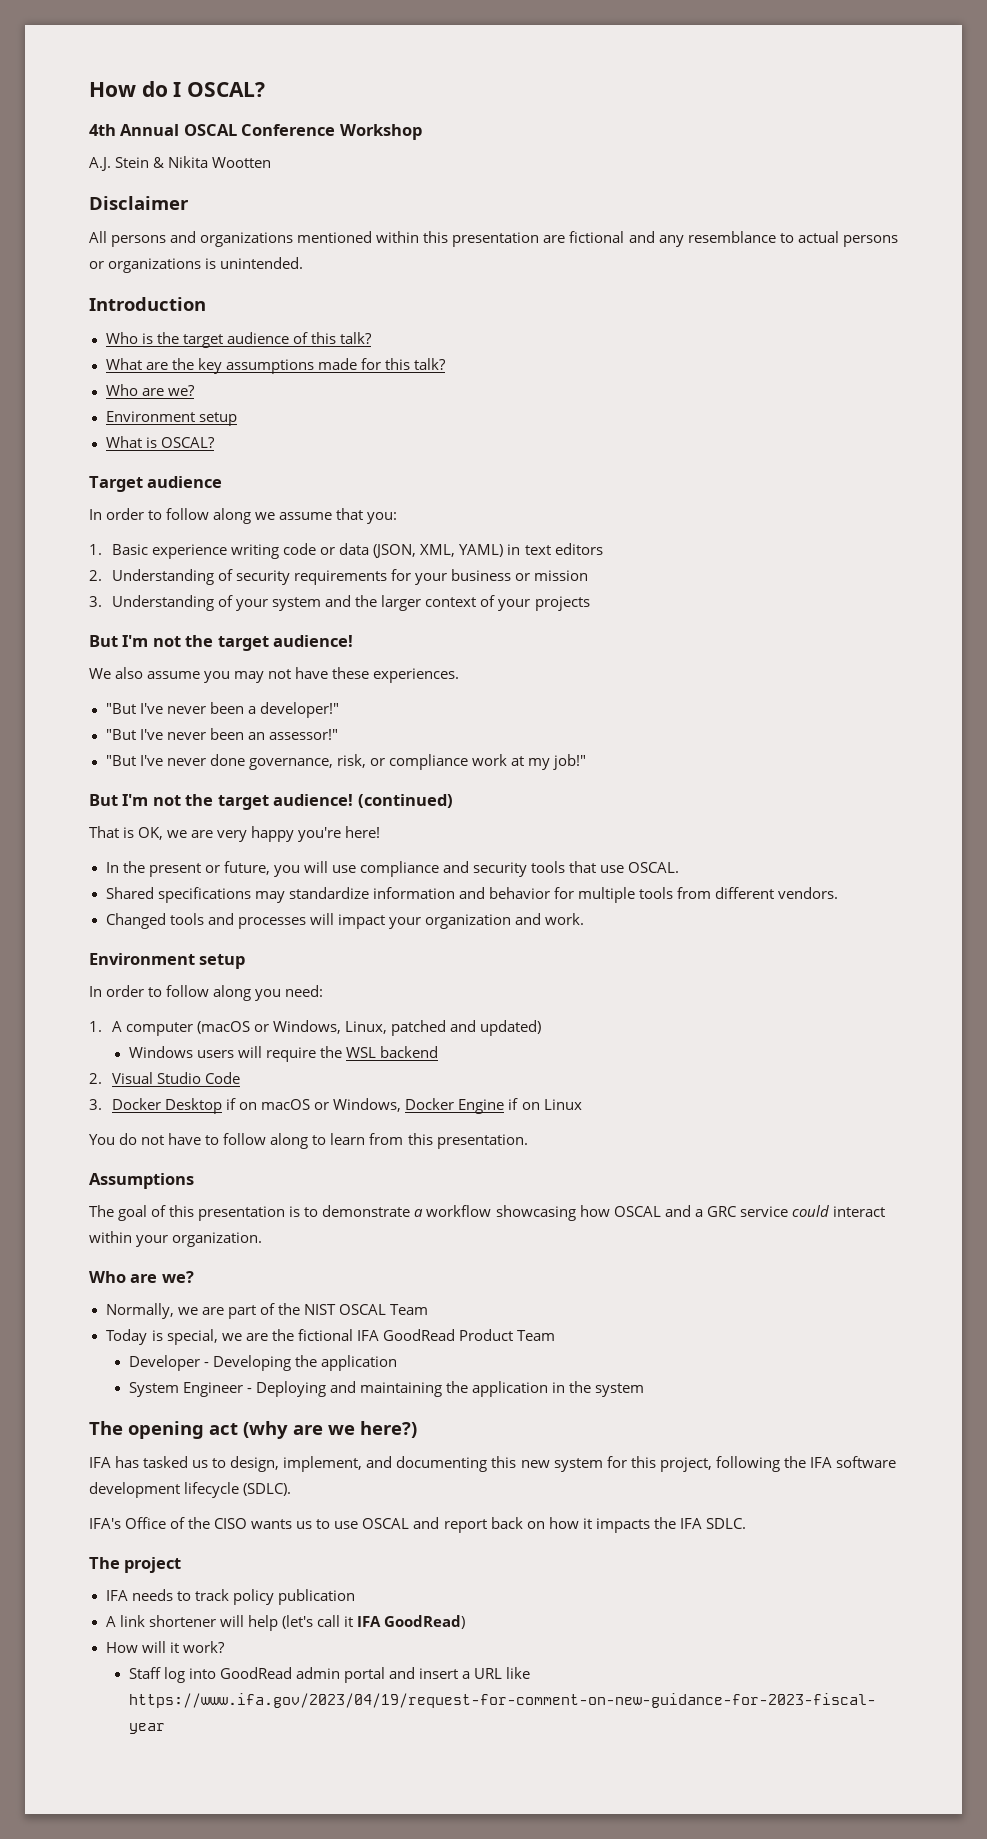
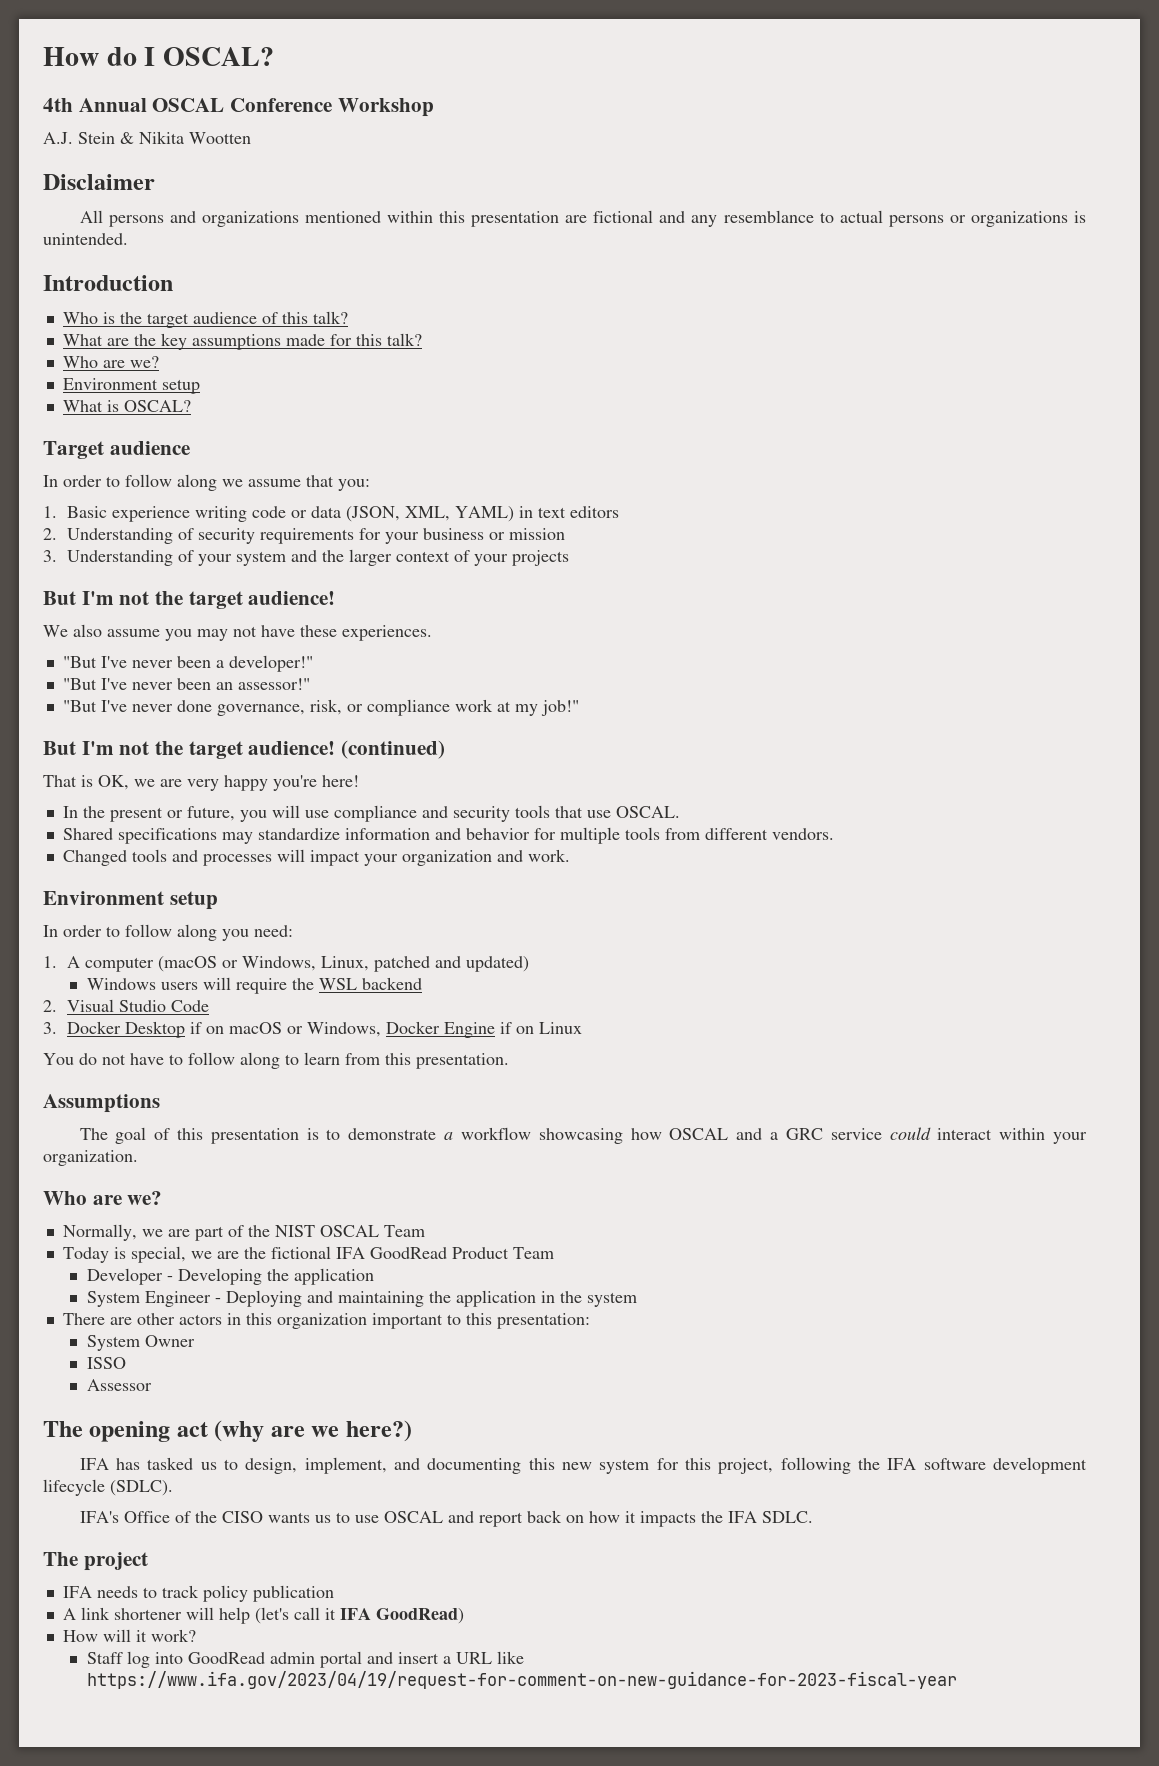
+ There are other actors in this organization important to this presentation:
+ System Owner
+ ISSO
+ Assessor

